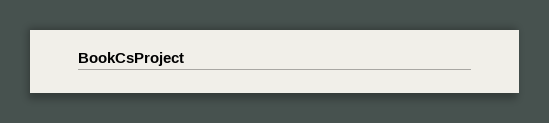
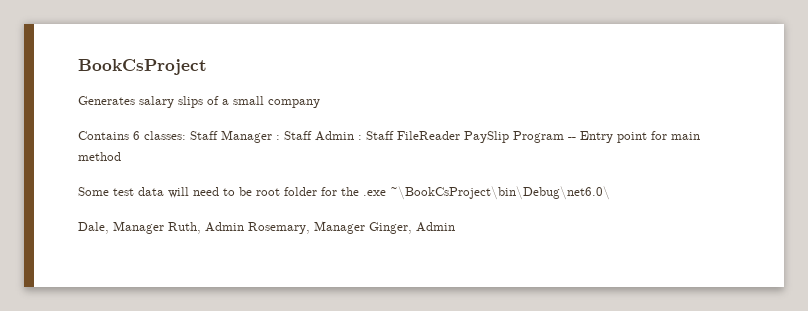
+ Generates salary slips of a small company
+ Contains 6 classes: Staff Manager : Staff Admin : Staff FileReader PaySlip Program -- Entry point for main method
+ Some test data will need to be root folder for the .exe ~\BookCsProject\bin\Debug\net6.0\
+ Dale, Manager Ruth, Admin Rosemary, Manager Ginger, Admin

